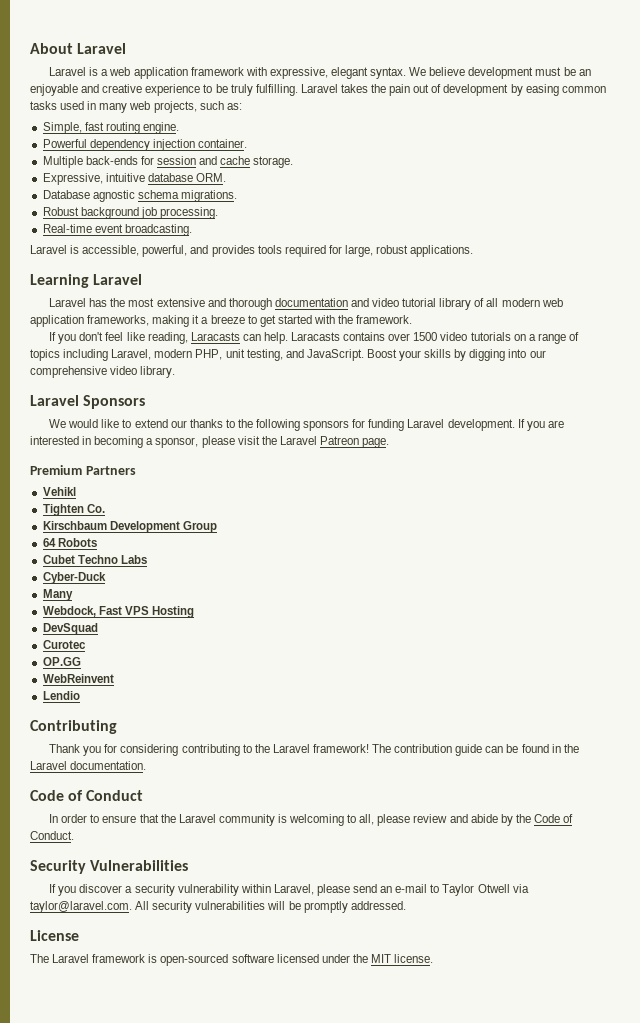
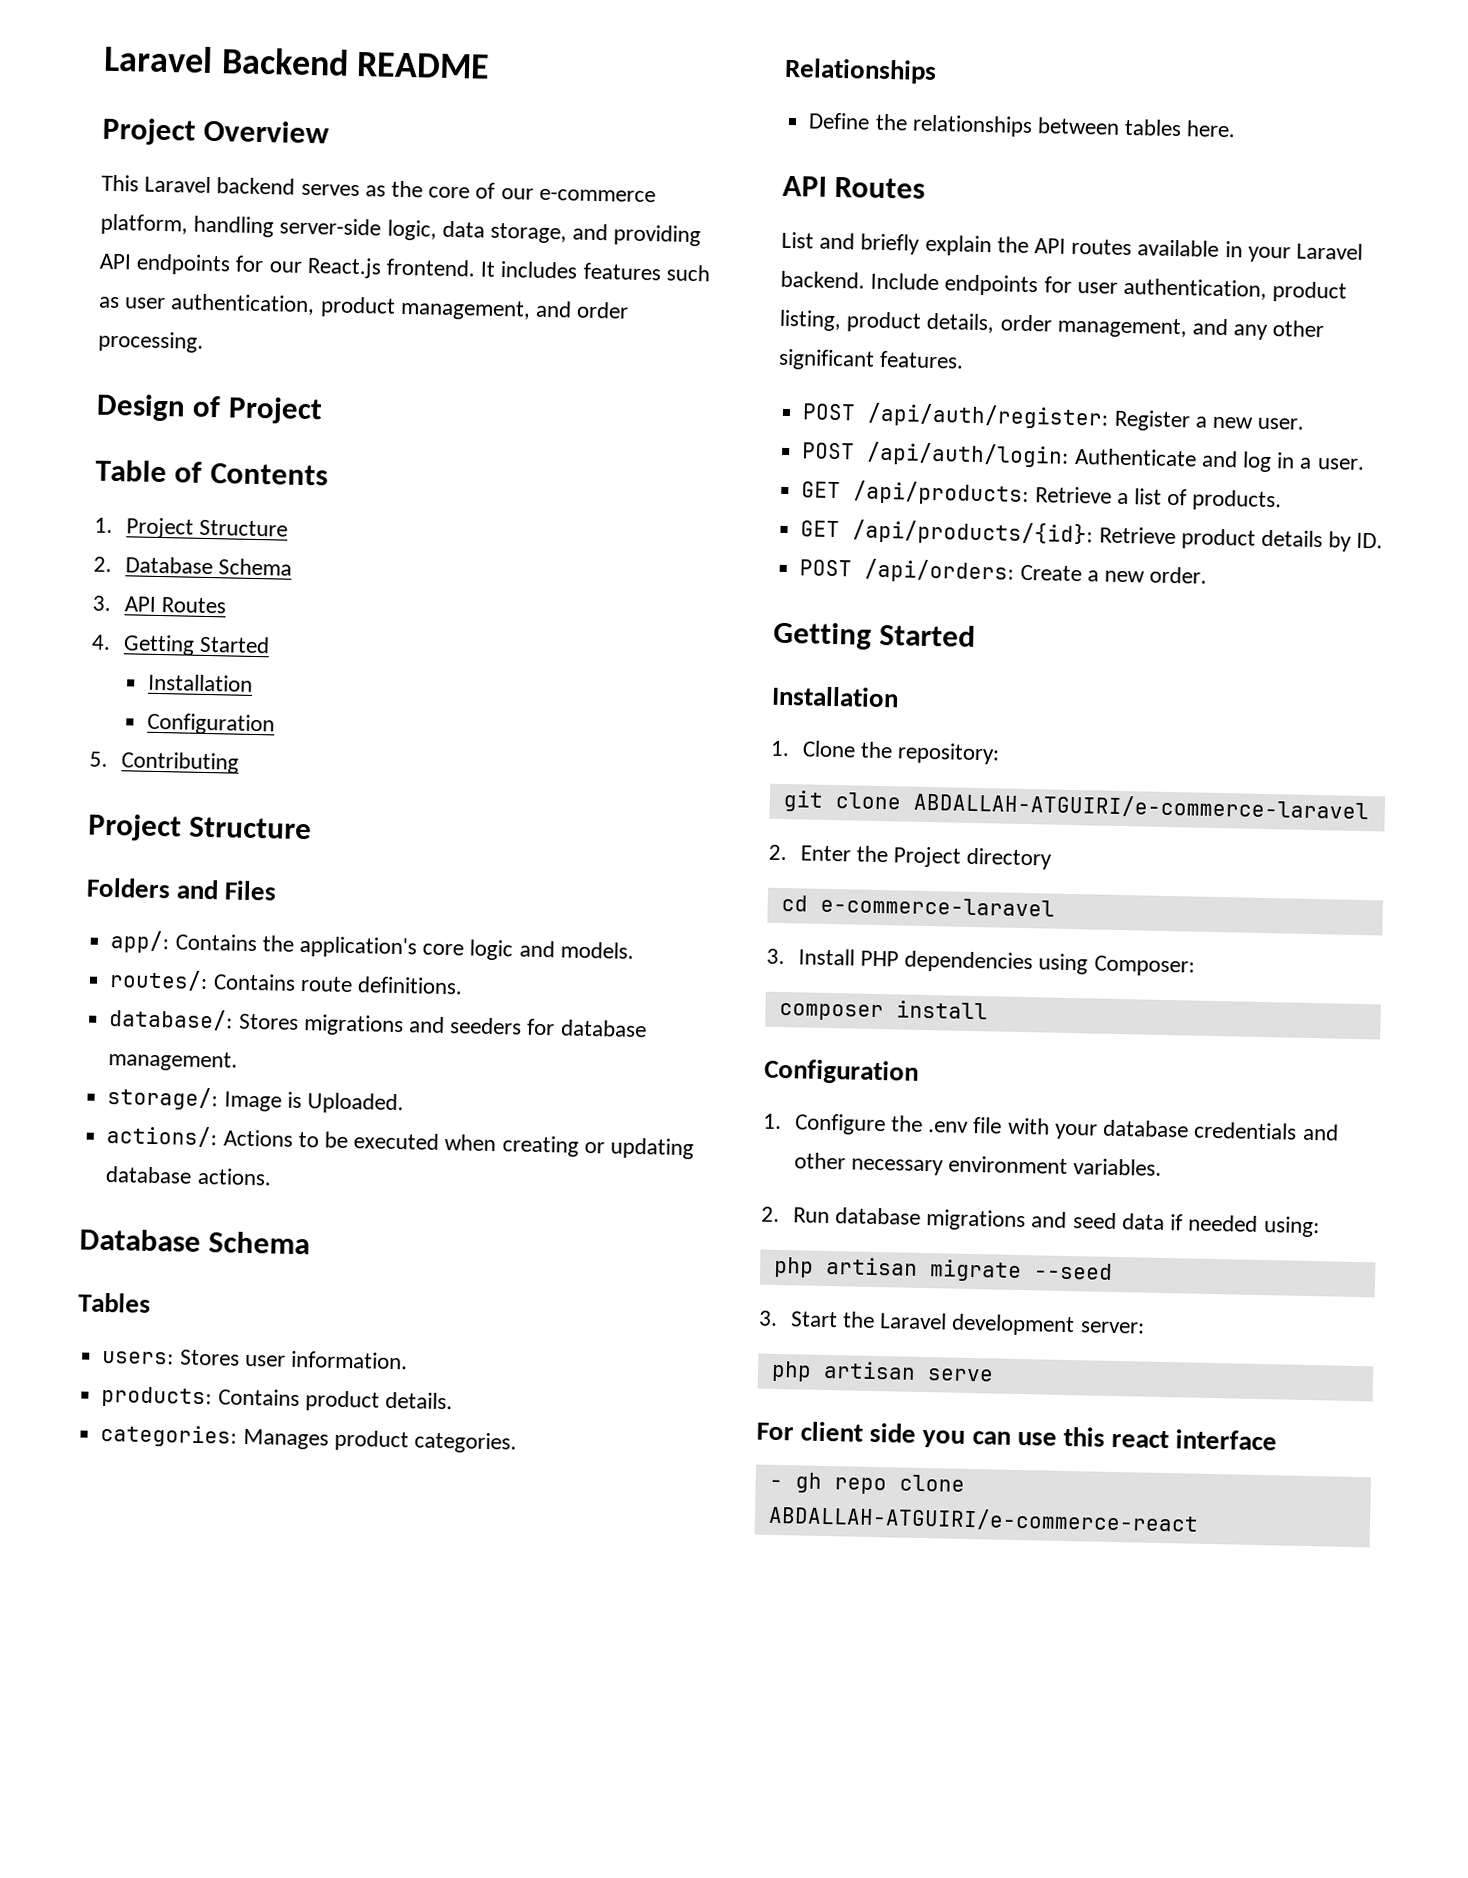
- About Laravel
- Laravel is a web application framework with expressive, elegant syntax. We believe development must be an enjoyable and creative experience to be truly fulfilling. Laravel takes the pain out of development by easing common tasks used in many web projects, such as:
- Simple, fast routing engine.
- Powerful dependency injection container.
- Multiple back-ends for session and cache storage.
- Expressive, intuitive database ORM.
- Database agnostic schema migrations.
- Robust background job processing.
- Real-time event broadcasting.
- Laravel is accessible, powerful, and provides tools required for large, robust applications.
- Learning Laravel
- Laravel has the most extensive and thorough documentation and video tutorial library of all modern web application frameworks, making it a breeze to get started with the framework.
- If you don't feel like reading, Laracasts can help. Laracasts contains over 1500 video tutorials on a range of topics including Laravel, modern PHP, unit testing, and JavaScript. Boost your skills by digging into our comprehensive video library.
- Laravel Sponsors
- We would like to extend our thanks to the following sponsors for funding Laravel development. If you are interested in becoming a sponsor, please visit the Laravel Patreon page.
- Premium Partners
- Vehikl
- Tighten Co.
- Kirschbaum Development Group
- 64 Robots
- Cubet Techno Labs
- Cyber-Duck
- Many
- Webdock, Fast VPS Hosting
- DevSquad
- Curotec
- OP.GG
- WebReinvent
- Lendio
- Contributing
- Thank you for considering contributing to the Laravel framework! The contribution guide can be found in the Laravel documentation.
- Code of Conduct
- In order to ensure that the Laravel community is welcoming to all, please review and abide by the Code of Conduct.
- Security Vulnerabilities
- If you discover a security vulnerability within Laravel, please send an e-mail to Taylor Otwell via taylor@laravel.com. All security vulnerabilities will be promptly addressed.
- License
- The Laravel framework is open-sourced software licensed under the MIT license.
+ Laravel Backend README
+ Project Overview
+ This Laravel backend serves as the core of our e-commerce platform, handling server-side logic, data storage, and providing API endpoints for our React.js frontend. It includes features such as user authentication, product management, and order processing.
+ Design of Project
+ Table of Contents
+ 1. Project Structure
+ 2. Database Schema
+ 3. API Routes
+ 4. Getting Started
+ Installation
+ Configuration
+ 5. Contributing
+ Project Structure
+ Folders and Files
+ app/: Contains the application's core logic and models.
+ routes/: Contains route definitions.
+ database/: Stores migrations and seeders for database management.
+ storage/: Image is Uploaded.
+ actions/: Actions to be executed when creating or updating database actions.
+ Database Schema
+ Tables
+ users: Stores user information.
+ products: Contains product details.
+ categories: Manages product categories.
+ Relationships
+ Define the relationships between tables here.
+ API Routes
+ List and briefly explain the API routes available in your Laravel backend. Include endpoints for user authentication, product listing, product details, order management, and any other significant features.
+ POST /api/auth/register: Register a new user.
+ POST /api/auth/login: Authenticate and log in a user.
+ GET /api/products: Retrieve a list of products.
+ GET /api/products/{id}: Retrieve product details by ID.
+ POST /api/orders: Create a new order.
+ Getting Started
+ Installation
+ 1. Clone the repository:
+ git clone ABDALLAH-ATGUIRI/e-commerce-laravel
+ 2. Enter the Project directory
+ cd e-commerce-laravel
+ 3. Install PHP dependencies using Composer:
+ composer install
+ Configuration
+ 1. Configure the .env file with your database credentials and other necessary environment variables.
+ 2. Run database migrations and seed data if needed using:
+ php artisan migrate --seed
+ 3. Start the Laravel development server:
+ php artisan serve
+ For client side you can use this react interface
+ - gh repo clone ABDALLAH-ATGUIRI/e-commerce-react

